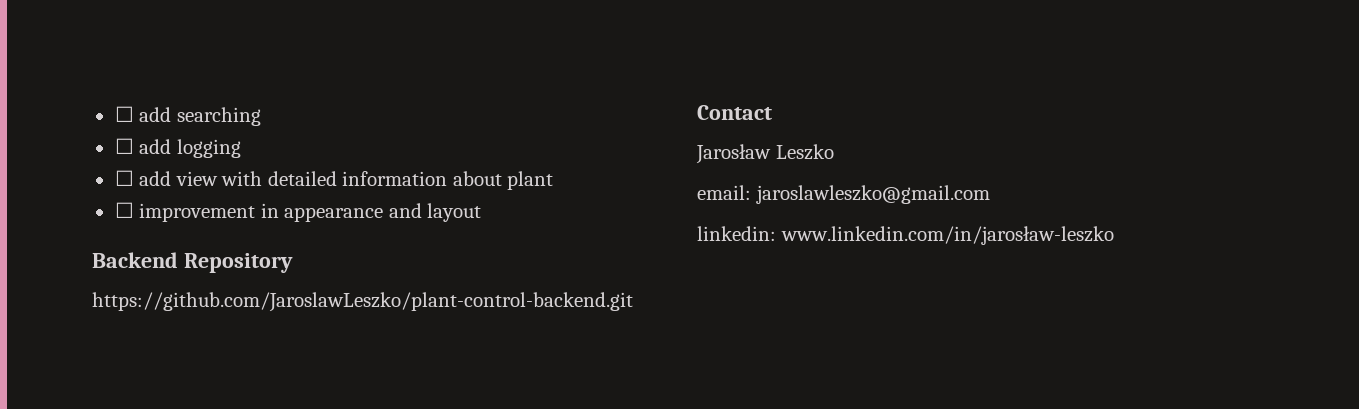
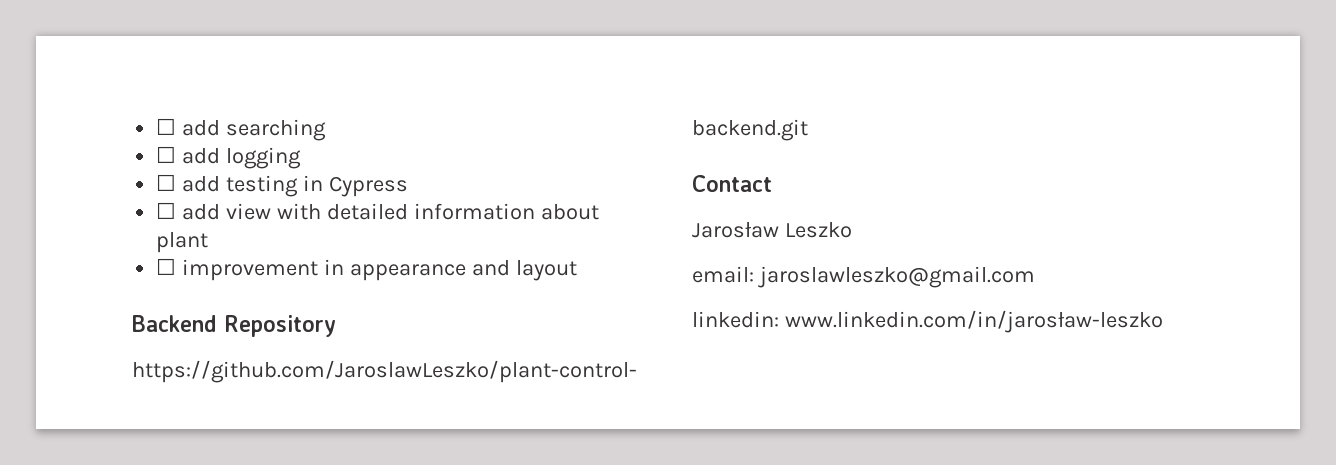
+ ☐ add testing in Cypress

